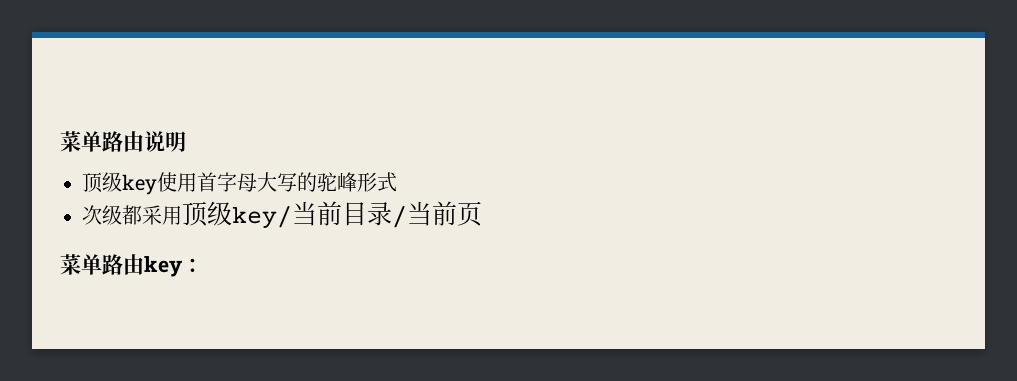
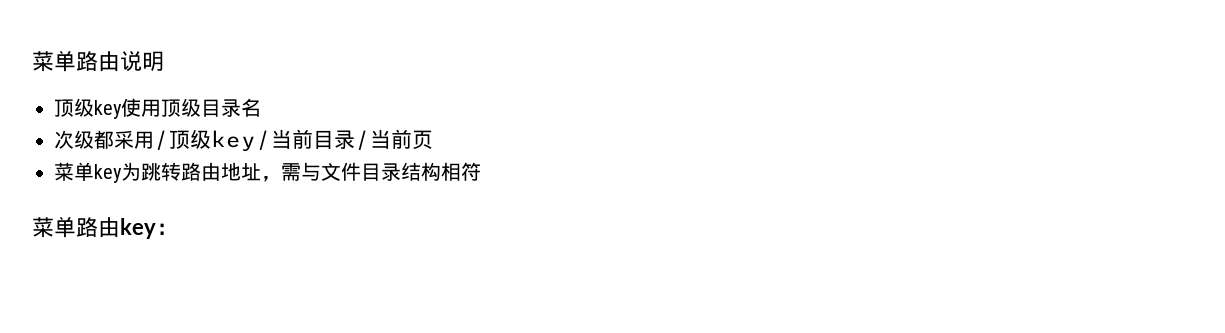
- 顶级key使用首字母大写的驼峰形式
+ 顶级key使用顶级目录名
- 次级都采用顶级key/当前目录/当前页
+ 次级都采用/顶级key/当前目录/当前页
+ 菜单key为跳转路由地址，需与文件目录结构相符

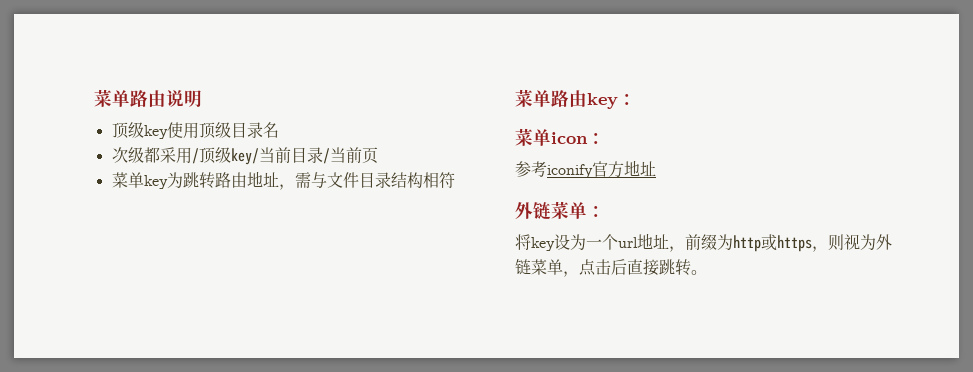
+ 菜单icon：
+ 参考iconify官方地址
+ 外链菜单：
+ 将key设为一个url地址，前缀为http或https，则视为外链菜单，点击后直接跳转。

